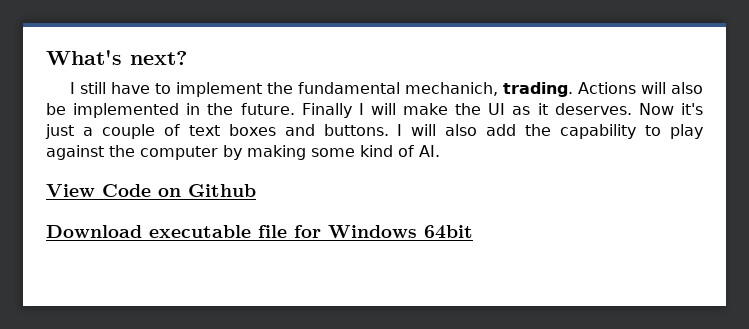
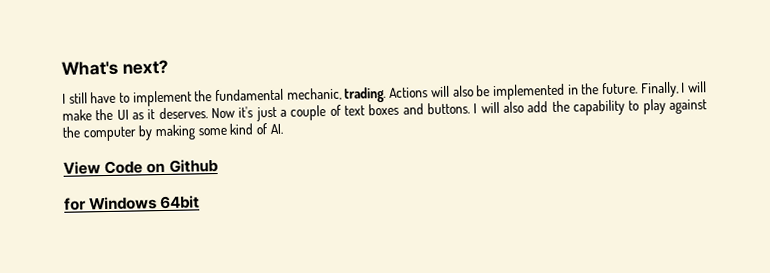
- I still have to implement the fundamental mechanich, trading.
+ I still have to implement the fundamental mechanic, trading.
- Finally I will make the UI as it deserves.
+ Finally, I will make the UI as it deserves.
- Download executable file for Windows 64bit
+ for Windows 64bit

